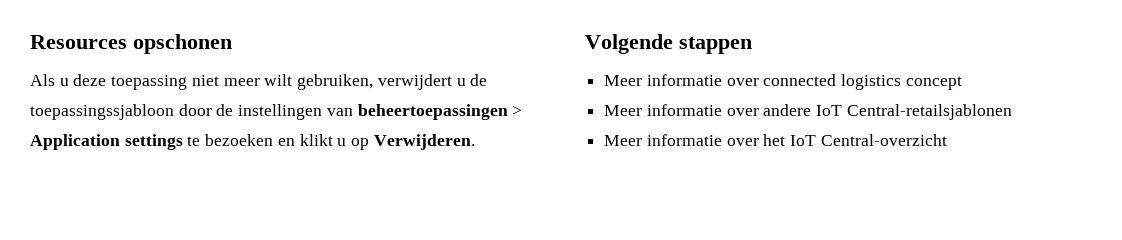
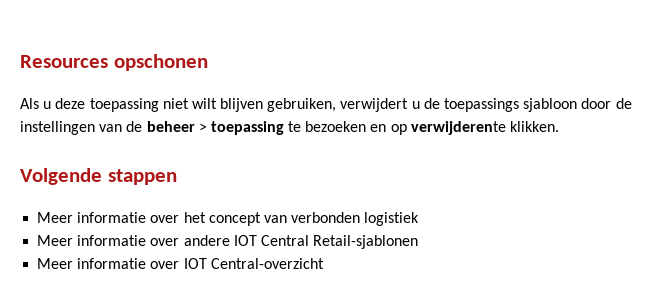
- Als u deze toepassing niet meer wilt gebruiken, verwijdert u de toepassingssjabloon door de instellingen van beheertoepassingen > Application settings te bezoeken en klikt u op Verwijderen.
+ Als u deze toepassing niet wilt blijven gebruiken, verwijdert u de toepassings sjabloon door de instellingen van de beheer > toepassing te bezoeken en op verwijderente klikken.
- Meer informatie over connected logistics concept
+ Meer informatie over het concept van verbonden logistiek
- Meer informatie over andere IoT Central-retailsjablonen
- Meer informatie over het IoT Central-overzicht
+ Meer informatie over andere IOT Central Retail-sjablonen
+ Meer informatie over IOT Central-overzicht

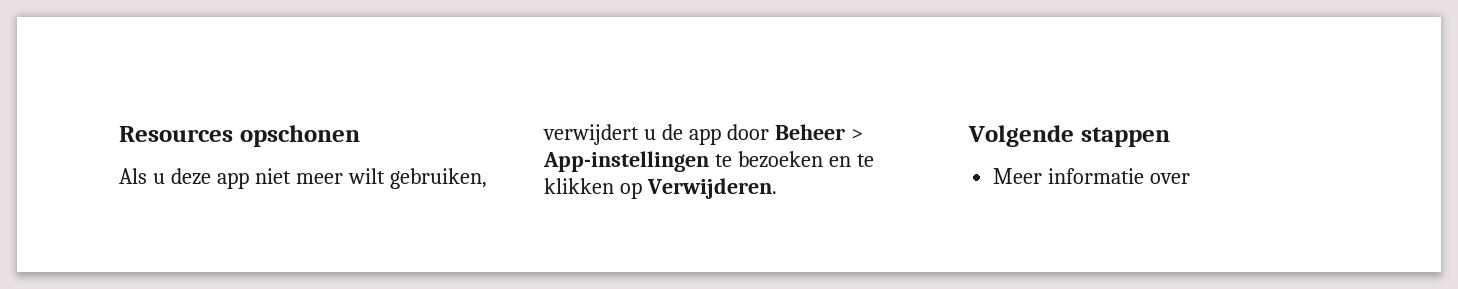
- Als u deze toepassing niet wilt blijven gebruiken, verwijdert u de toepassings sjabloon door de instellingen van de beheer > toepassing te bezoeken en op verwijderente klikken.
+ Als u deze app niet meer wilt gebruiken, verwijdert u de app door Beheer > App-instellingen te bezoeken en te klikken op Verwijderen.
- Meer informatie over het concept van verbonden logistiek
- Meer informatie over andere IOT Central Retail-sjablonen
- Meer informatie over IOT Central-overzicht
+ Meer informatie over

